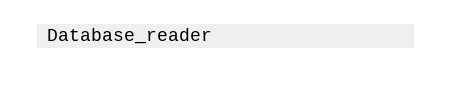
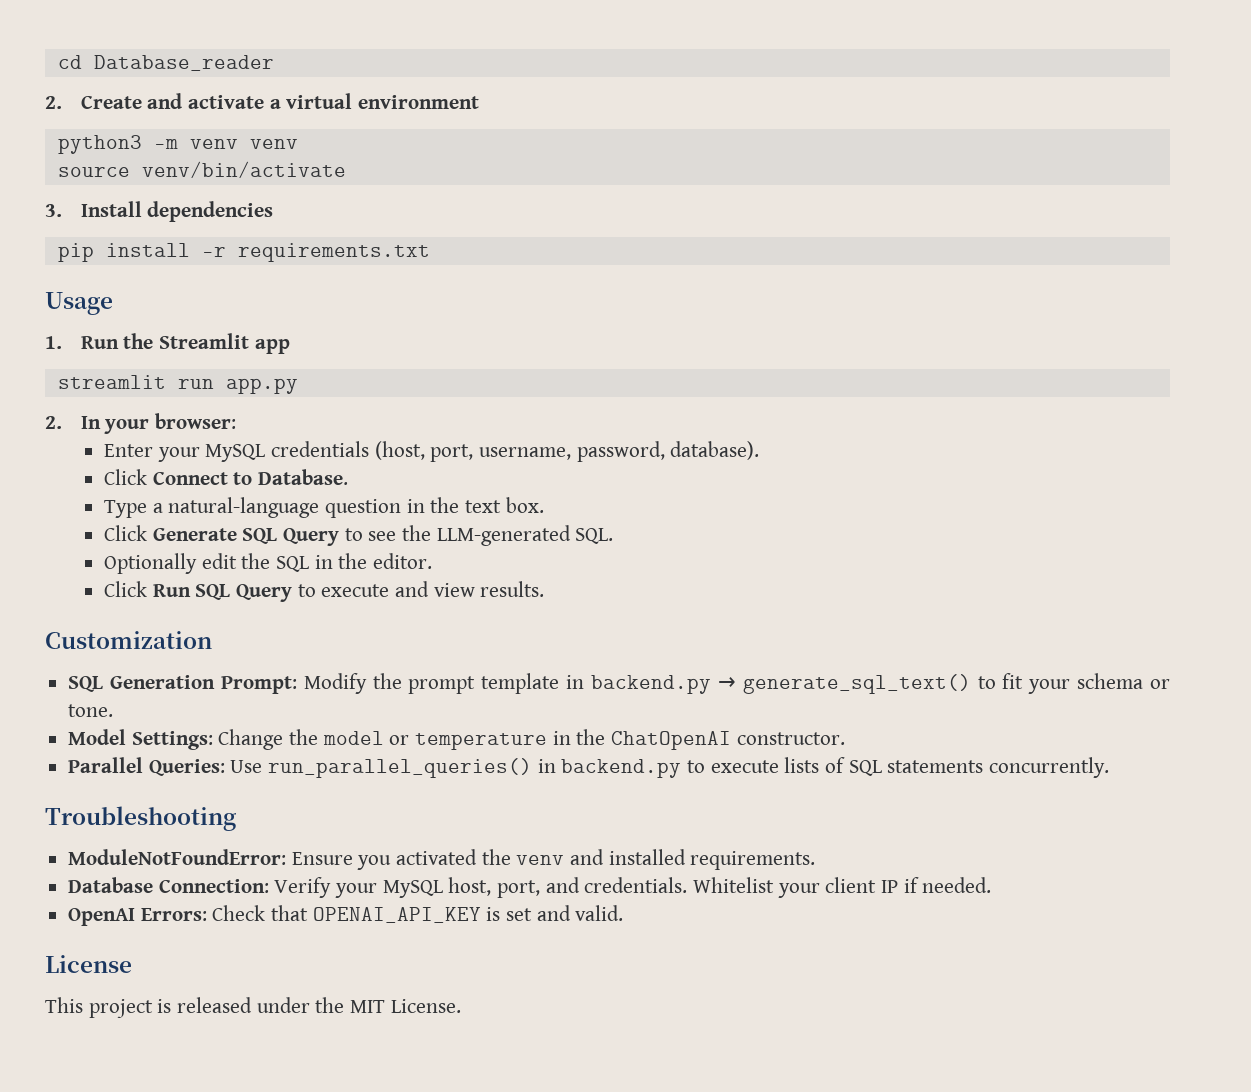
- Database_reader
+ cd Database_reader
+ 2. Create and activate a virtual environment
+ python3 -m venv venv
+ source venv/bin/activate
+ 3. Install dependencies
+ pip install -r requirements.txt
+ Usage
+ 1. Run the Streamlit app
+ streamlit run app.py
+ 2. In your browser:
+ Enter your MySQL credentials (host, port, username, password, database).
+ Click Connect to Database.
+ Type a natural‑language question in the text box.
+ Click Generate SQL Query to see the LLM‑generated SQL.
+ Optionally edit the SQL in the editor.
+ Click Run SQL Query to execute and view results.
+ Customization
+ SQL Generation Prompt: Modify the prompt template in backend.py → generate_sql_text() to fit your schema or tone.
+ Model Settings: Change the model or temperature in the ChatOpenAI constructor.
+ Parallel Queries: Use run_parallel_queries() in backend.py to execute lists of SQL statements concurrently.
+ Troubleshooting
+ ModuleNotFoundError: Ensure you activated the venv and installed requirements.
+ Database Connection: Verify your MySQL host, port, and credentials. Whitelist your client IP if needed.
+ OpenAI Errors: Check that OPENAI_API_KEY is set and valid.
+ License
+ This project is released under the MIT License.

